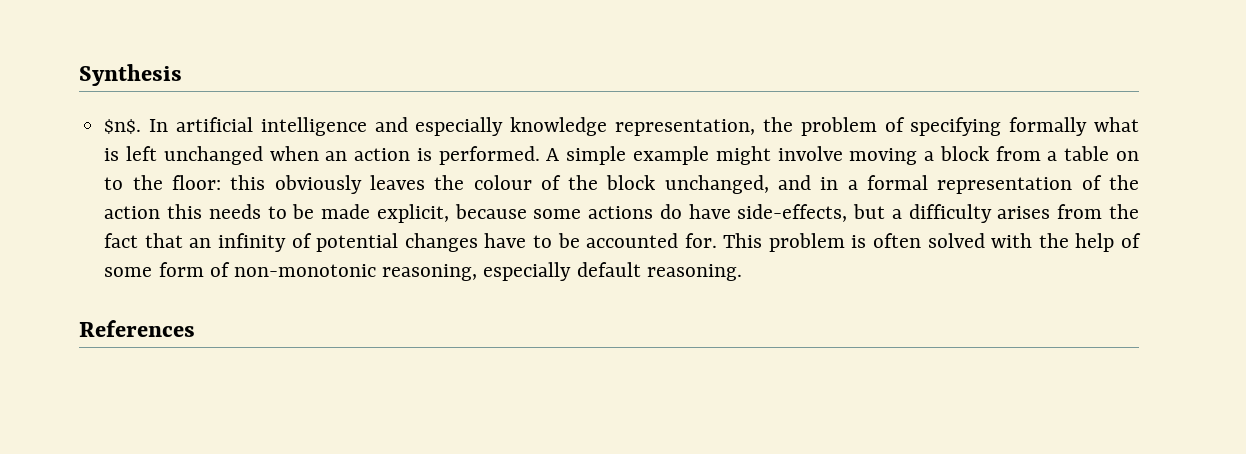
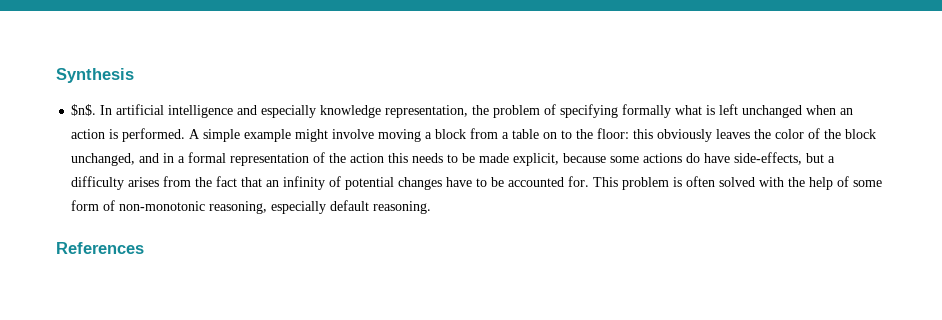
- this obviously leaves the colour of the block unchanged, and in a formal representation of the action this needs to be made explicit, because some actions do have side-effects, but a difficulty arises from the fact that an infinity of potential changes have to be accounted for.
+ this obviously leaves the color of the block unchanged, and in a formal representation of the action this needs to be made explicit, because some actions do have side-effects, but a difficulty arises from the fact that an infinity of potential changes have to be accounted for.

